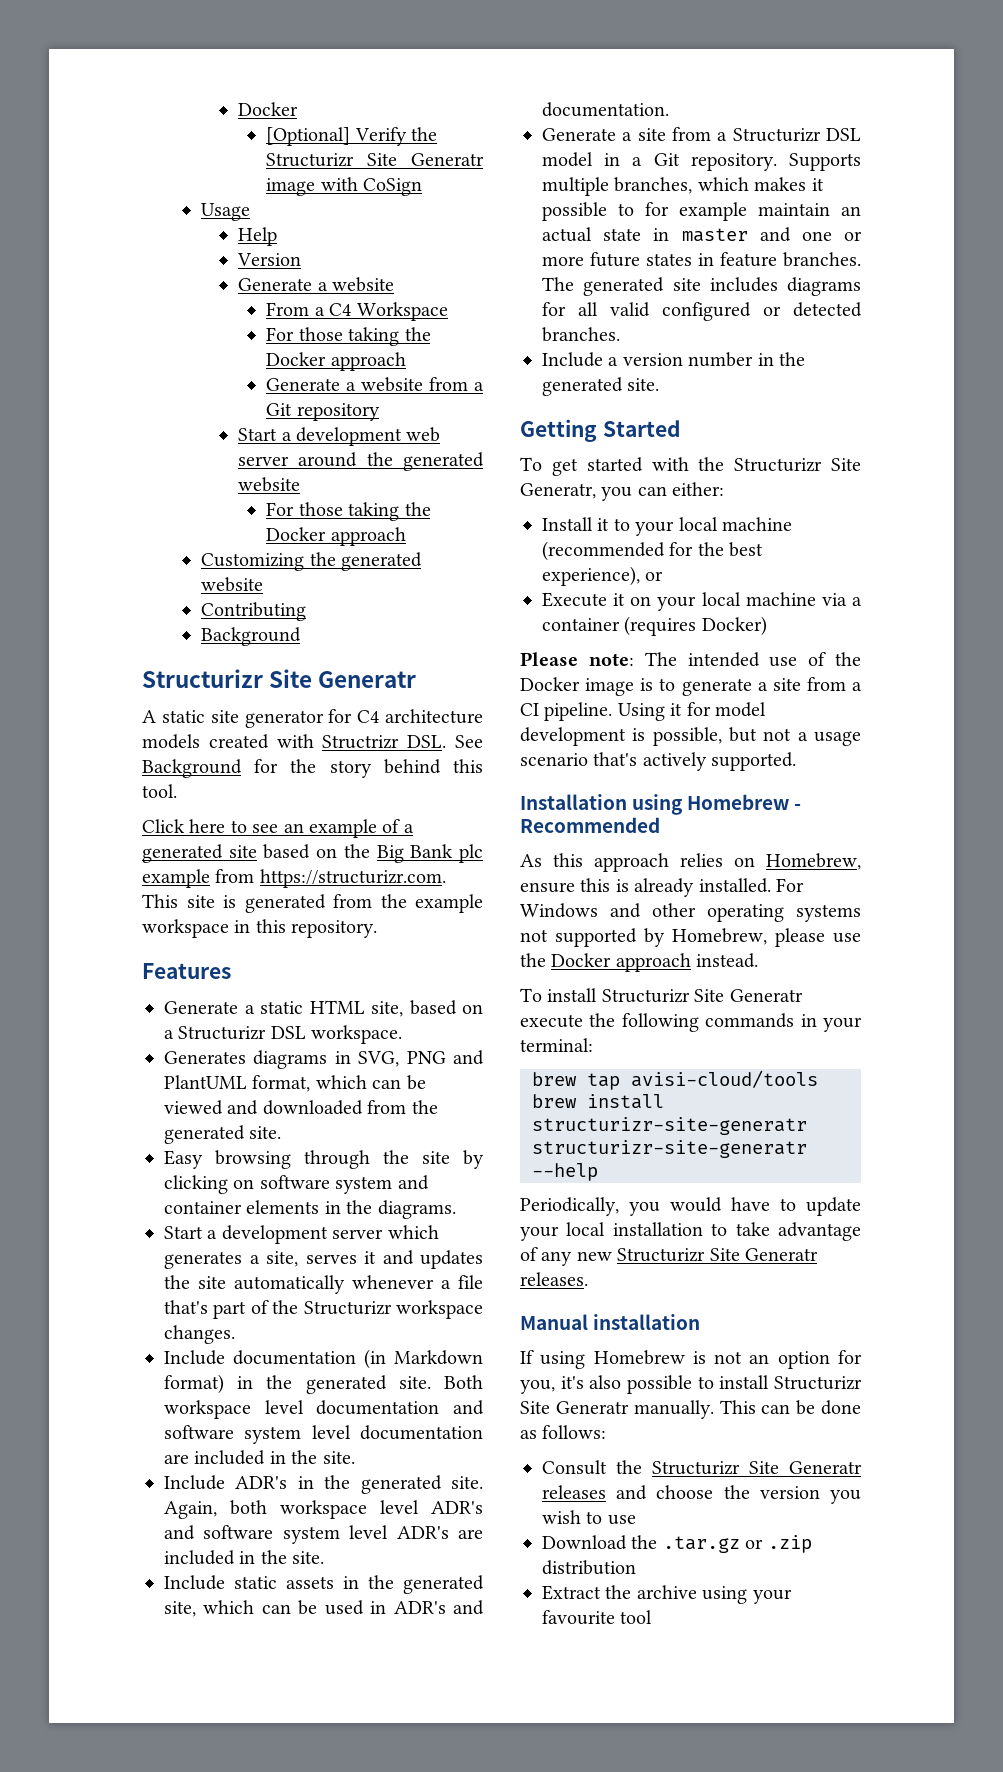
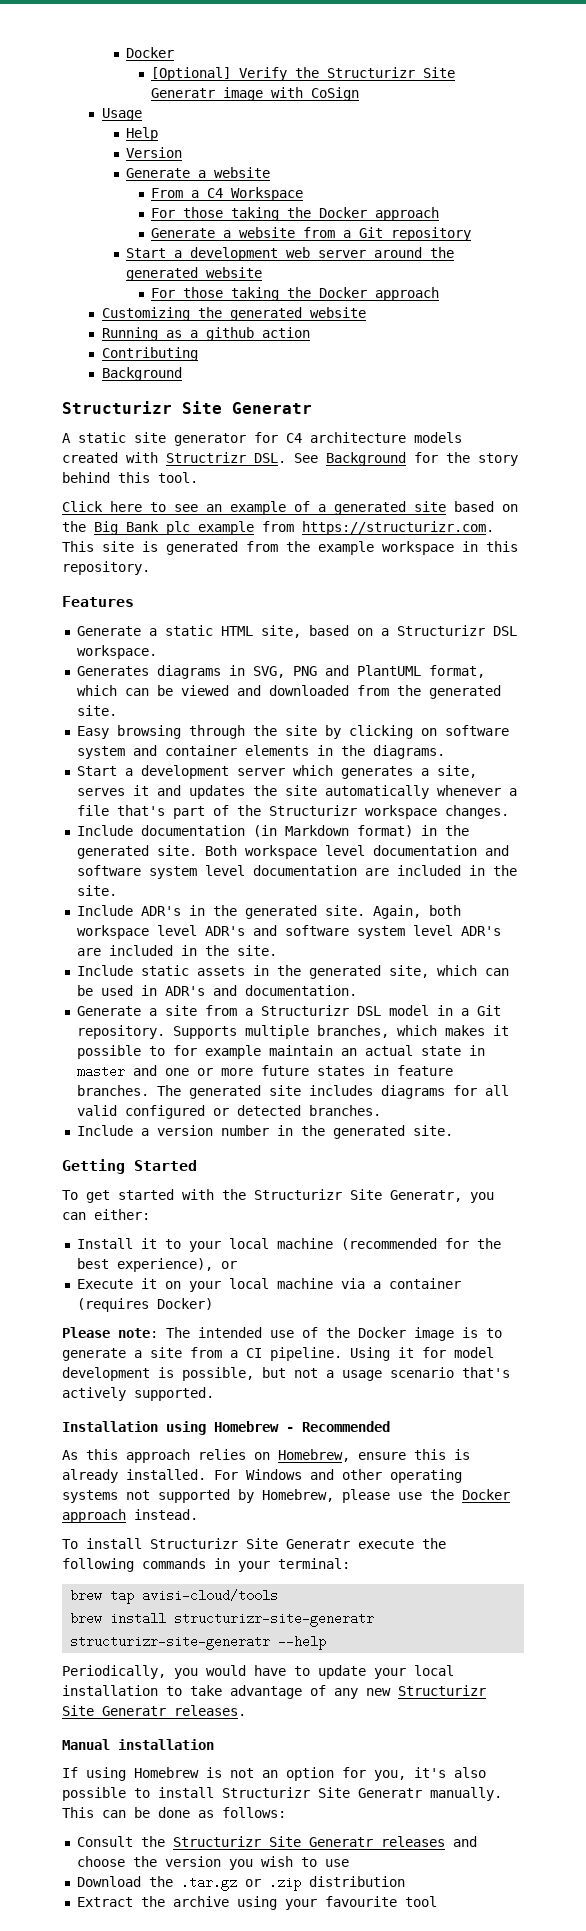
+ Running as a github action

